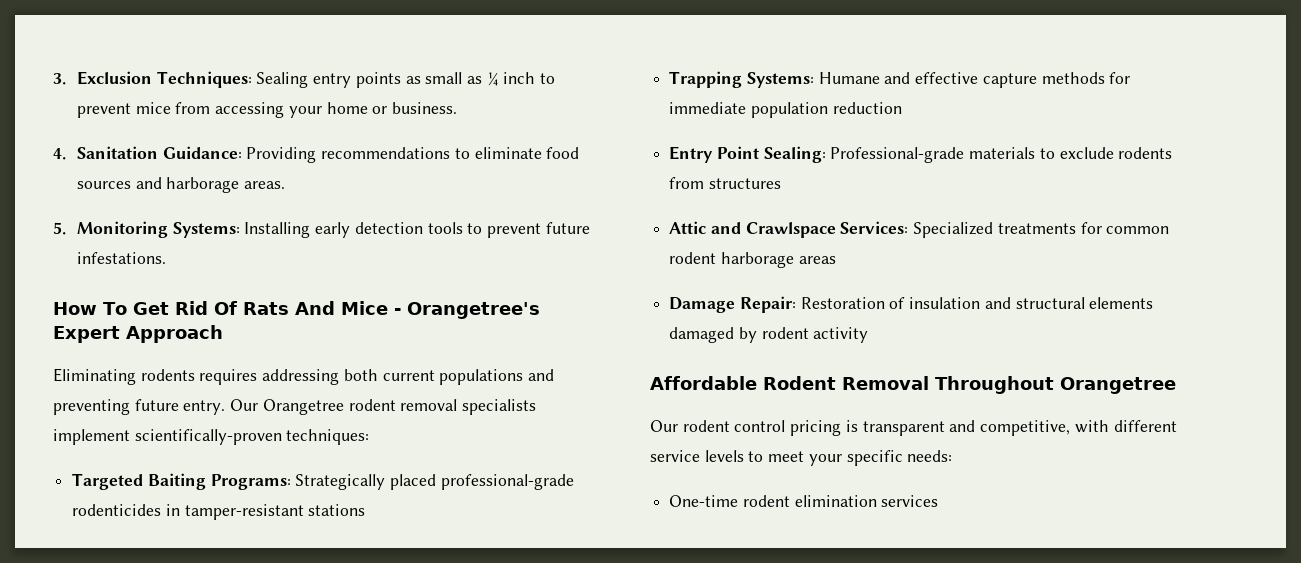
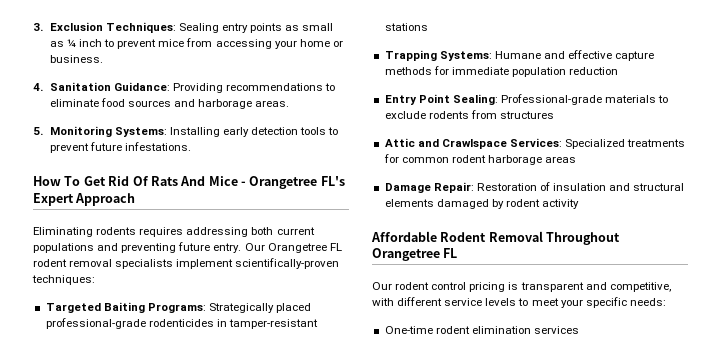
- How To Get Rid Of Rats And Mice - Orangetree's Expert Approach
+ How To Get Rid Of Rats And Mice - Orangetree FL's Expert Approach
- Our Orangetree rodent removal specialists implement scientifically-proven techniques:
+ Our Orangetree FL rodent removal specialists implement scientifically-proven techniques:
- Affordable Rodent Removal Throughout Orangetree
+ Affordable Rodent Removal Throughout Orangetree FL

